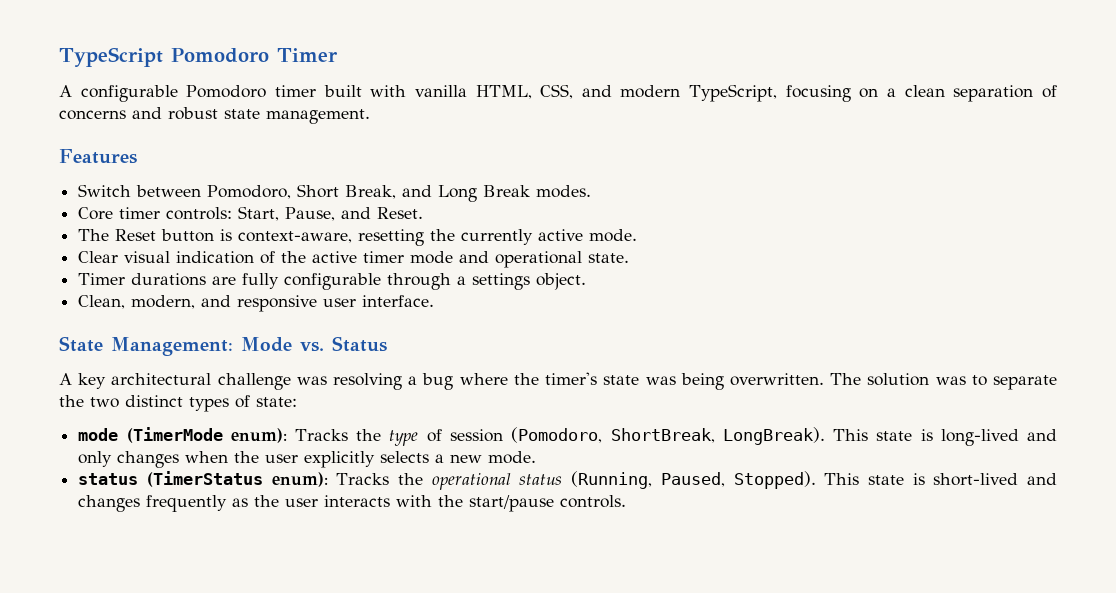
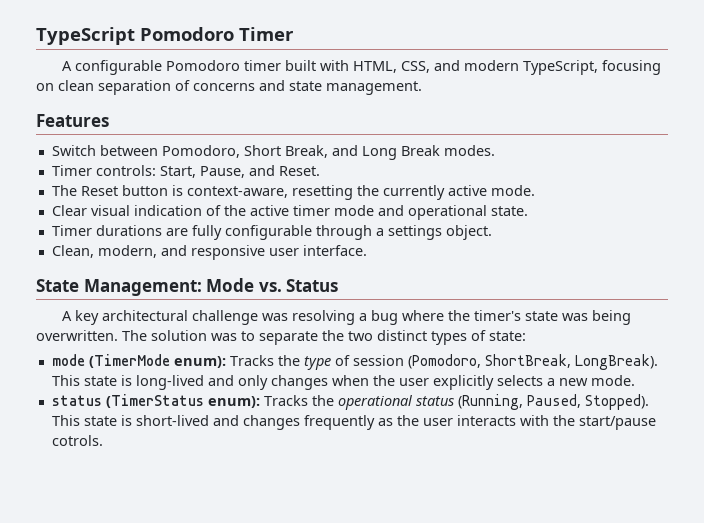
- A configurable Pomodoro timer built with vanilla HTML, CSS, and modern TypeScript, focusing on a clean separation of concerns and robust state management.
+ A configurable Pomodoro timer built with HTML, CSS, and modern TypeScript, focusing on clean separation of concerns and state management.
- Core timer controls: Start, Pause, and Reset.
+ Timer controls: Start, Pause, and Reset.
- This state is short-lived and changes frequently as the user interacts with the start/pause controls.
+ This state is short-lived and changes frequently as the user interacts with the start/pause cotrols.

